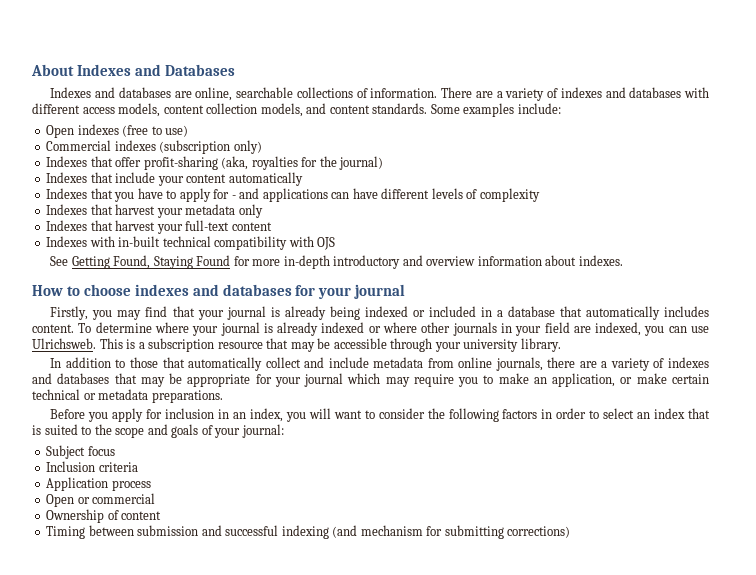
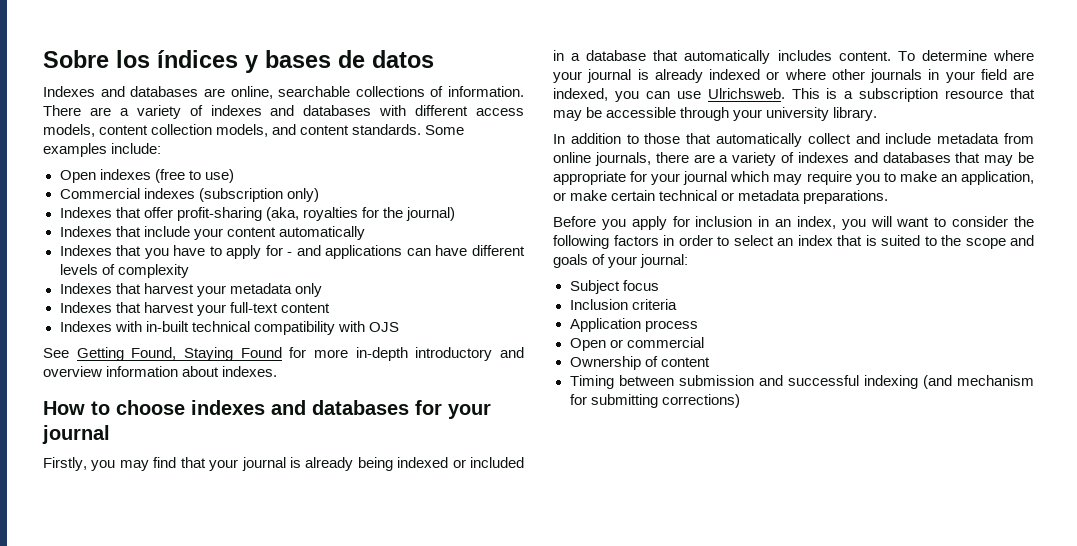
- About Indexes and Databases
+ Sobre los índices y bases de datos

